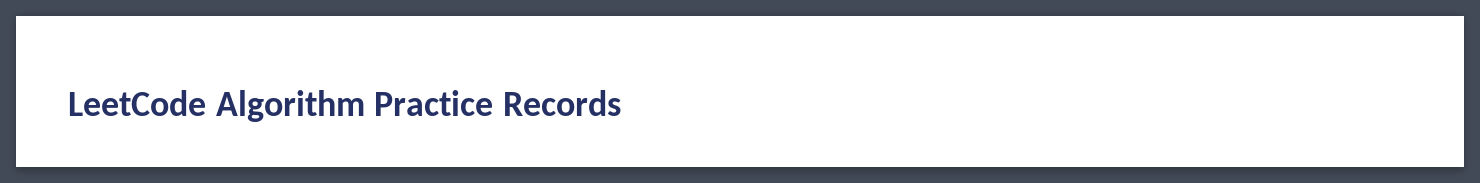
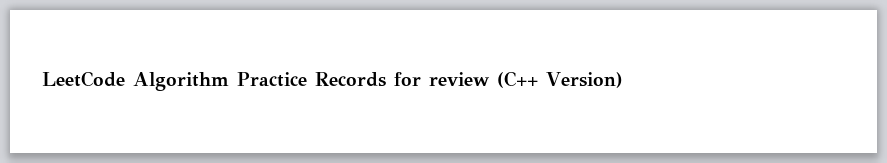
- LeetCode Algorithm Practice Records
+ LeetCode Algorithm Practice Records for review (C++ Version)

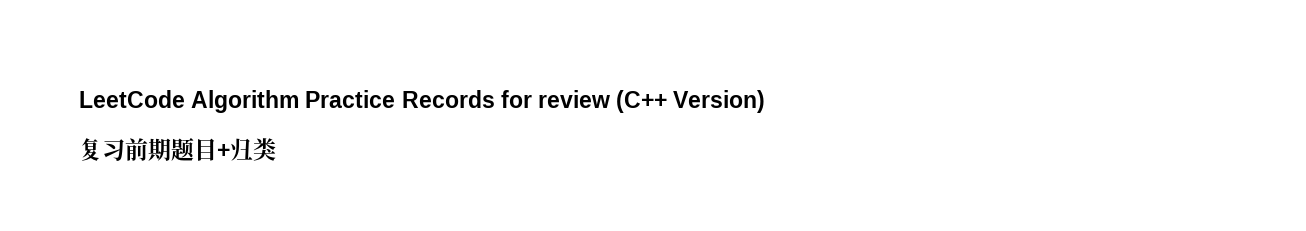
+ 复习前期题目+归类

